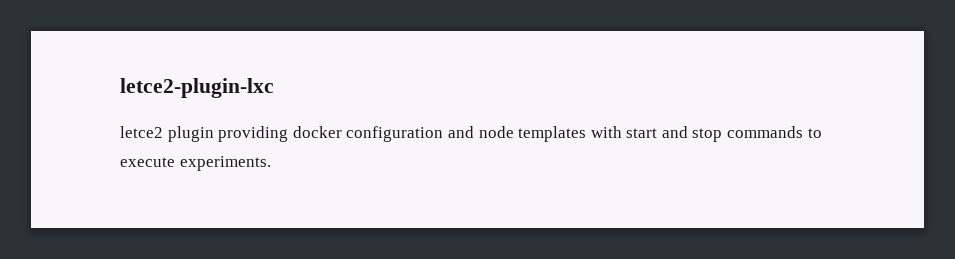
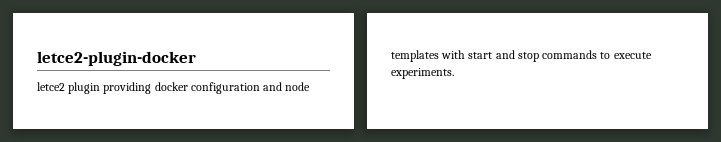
- letce2-plugin-lxc
+ letce2-plugin-docker

